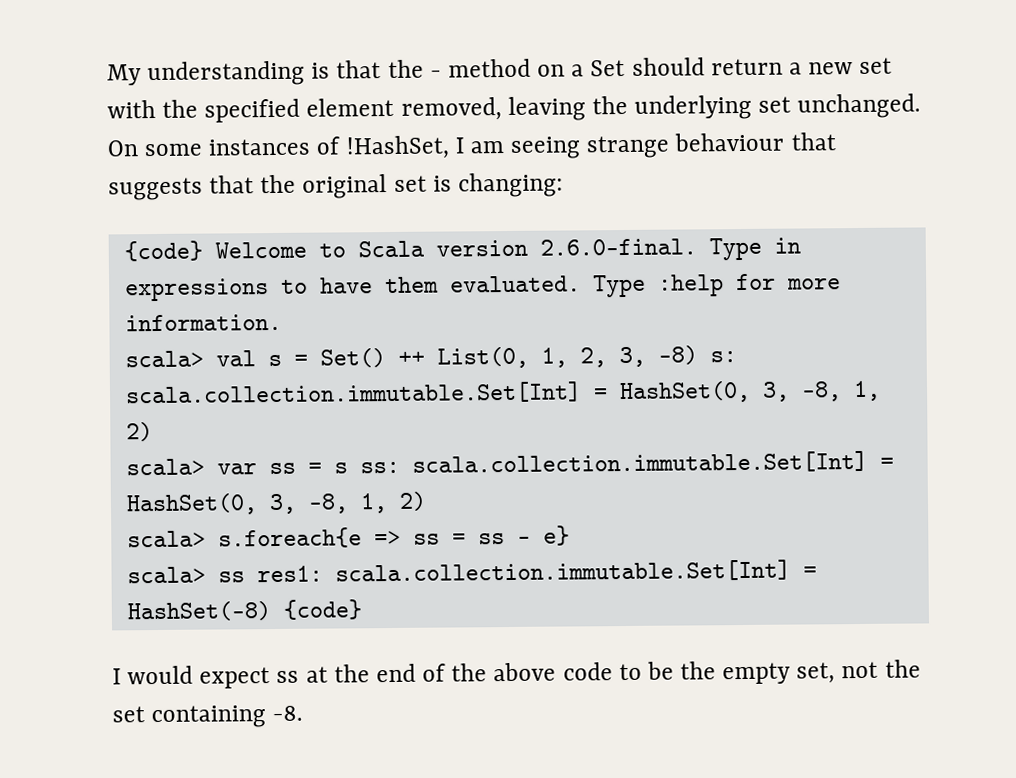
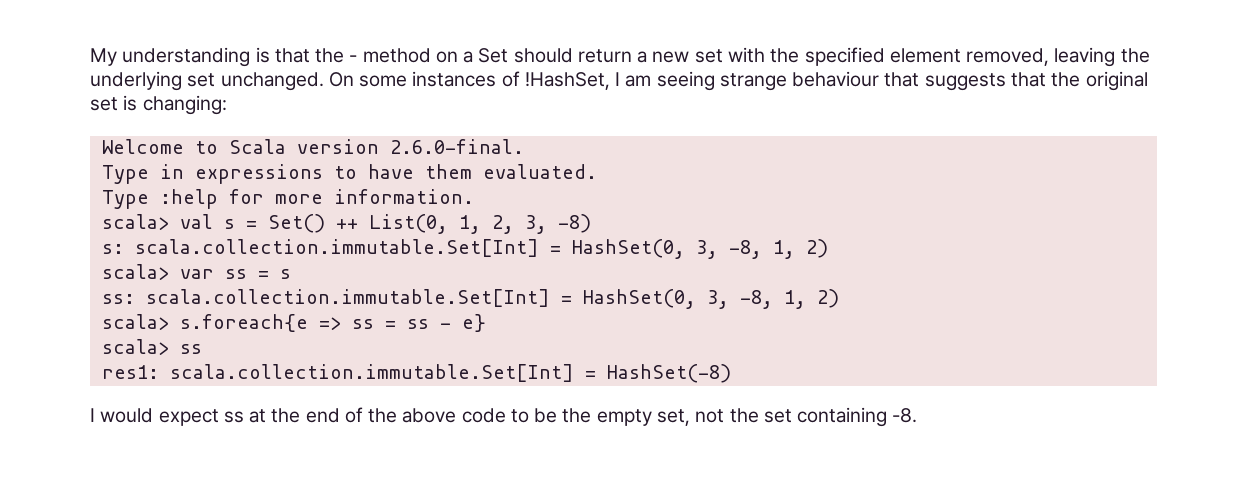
- {code} Welcome to Scala version 2.6.0-final. Type in expressions to have them evaluated. Type :help for more information.
+ Welcome to Scala version 2.6.0-final.
+ Type in expressions to have them evaluated.
+ Type :help for more information.
- scala> val s = Set() ++ List(0, 1, 2, 3, -8) s: scala.collection.immutable.Set[Int] = HashSet(0, 3, -8, 1, 2)
+ scala> val s = Set() ++ List(0, 1, 2, 3, -8)
+ s: scala.collection.immutable.Set[Int] = HashSet(0, 3, -8, 1, 2)
- scala> var ss = s ss: scala.collection.immutable.Set[Int] = HashSet(0, 3, -8, 1, 2)
+ scala> var ss = s
+ ss: scala.collection.immutable.Set[Int] = HashSet(0, 3, -8, 1, 2)
- scala> ss res1: scala.collection.immutable.Set[Int] = HashSet(-8) {code}
+ scala> ss
+ res1: scala.collection.immutable.Set[Int] = HashSet(-8)

